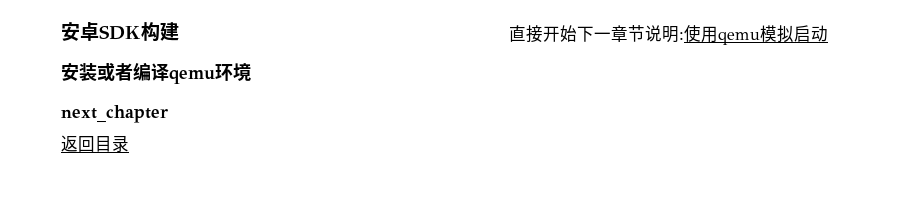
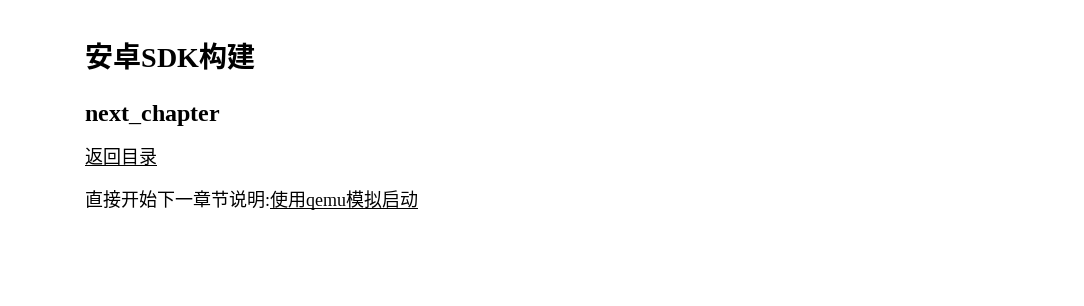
- 安装或者编译qemu环境

